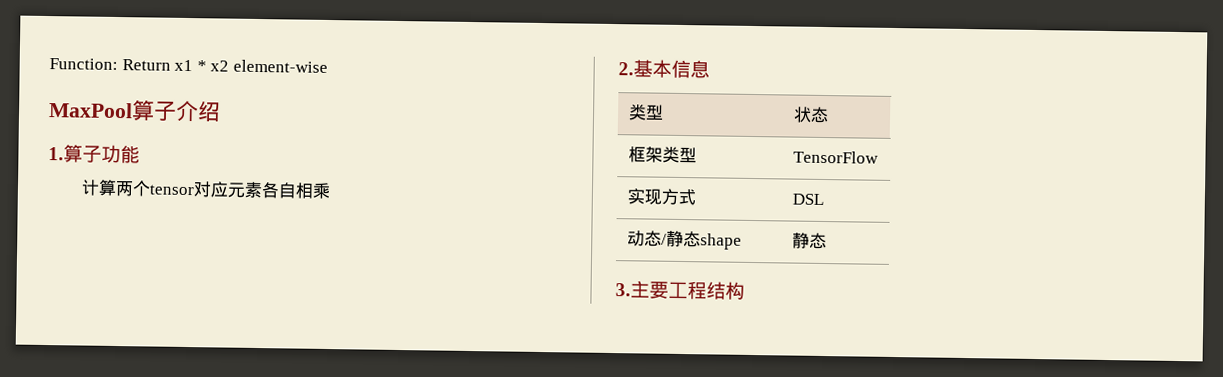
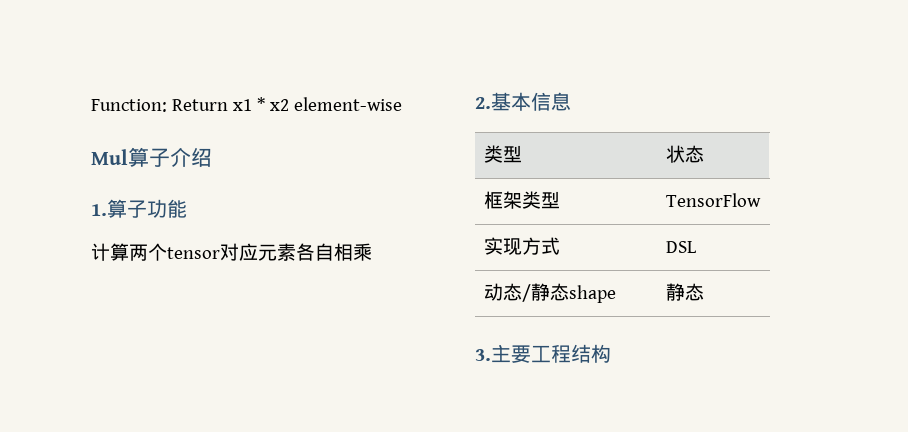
- MaxPool算子介绍
+ Mul算子介绍

